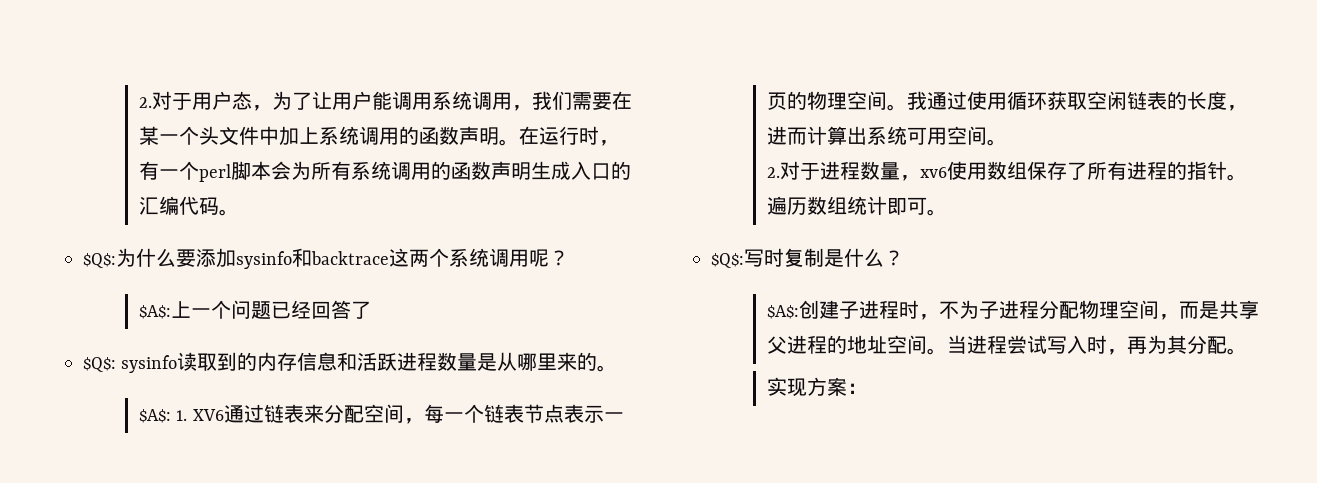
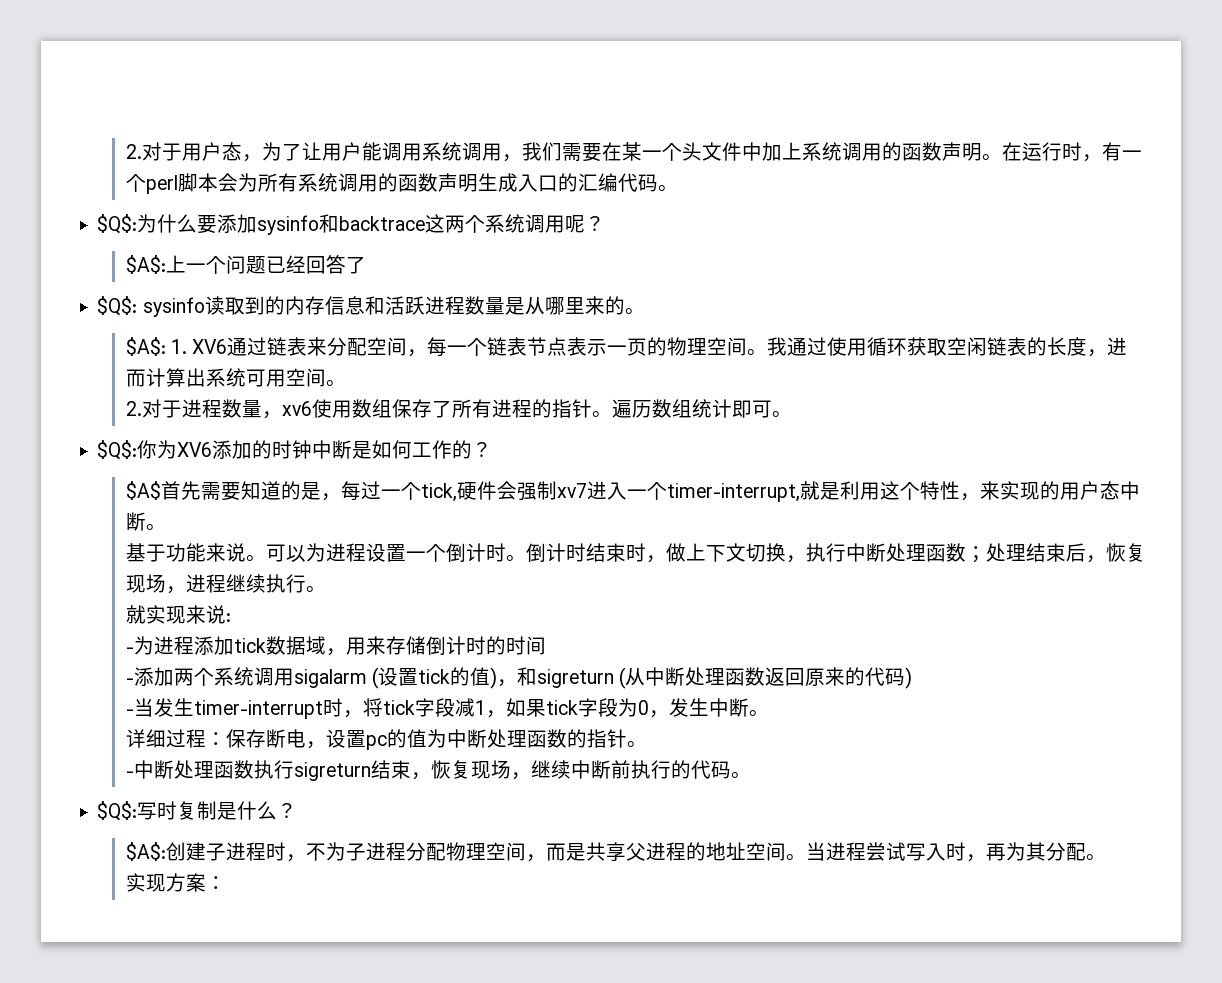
+ $Q$:你为XV6添加的时钟中断是如何工作的？
+ $A$首先需要知道的是，每过一个tick,硬件会强制xv7进入一个timer-interrupt,就是利用这个特性，来实现的用户态中断。
+ 基于功能来说。可以为进程设置一个倒计时。倒计时结束时，做上下文切换，执行中断处理函数；处理结束后，恢复现场，进程继续执行。
+ 就实现来说:
+ -为进程添加tick数据域，用来存储倒计时的时间
+ -添加两个系统调用sigalarm (设置tick的值)，和sigreturn (从中断处理函数返回原来的代码)
+ -当发生timer-interrupt时，将tick字段减1，如果tick字段为0，发生中断。
+ 详细过程：保存断电，设置pc的值为中断处理函数的指针。
+ -中断处理函数执行sigreturn结束，恢复现场，继续中断前执行的代码。

